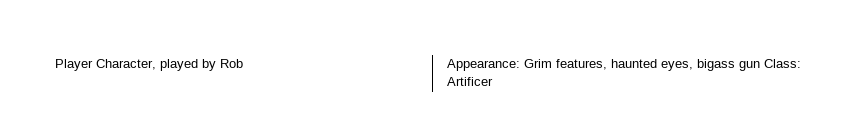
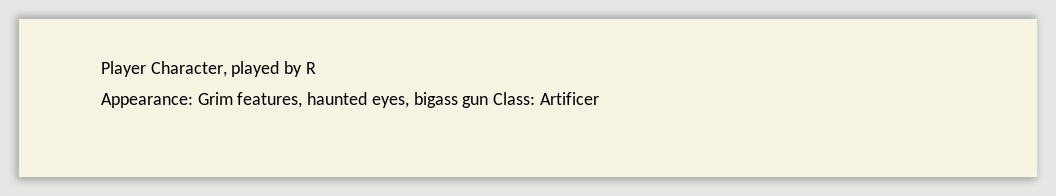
- Player Character, played by Rob
+ Player Character, played by R

